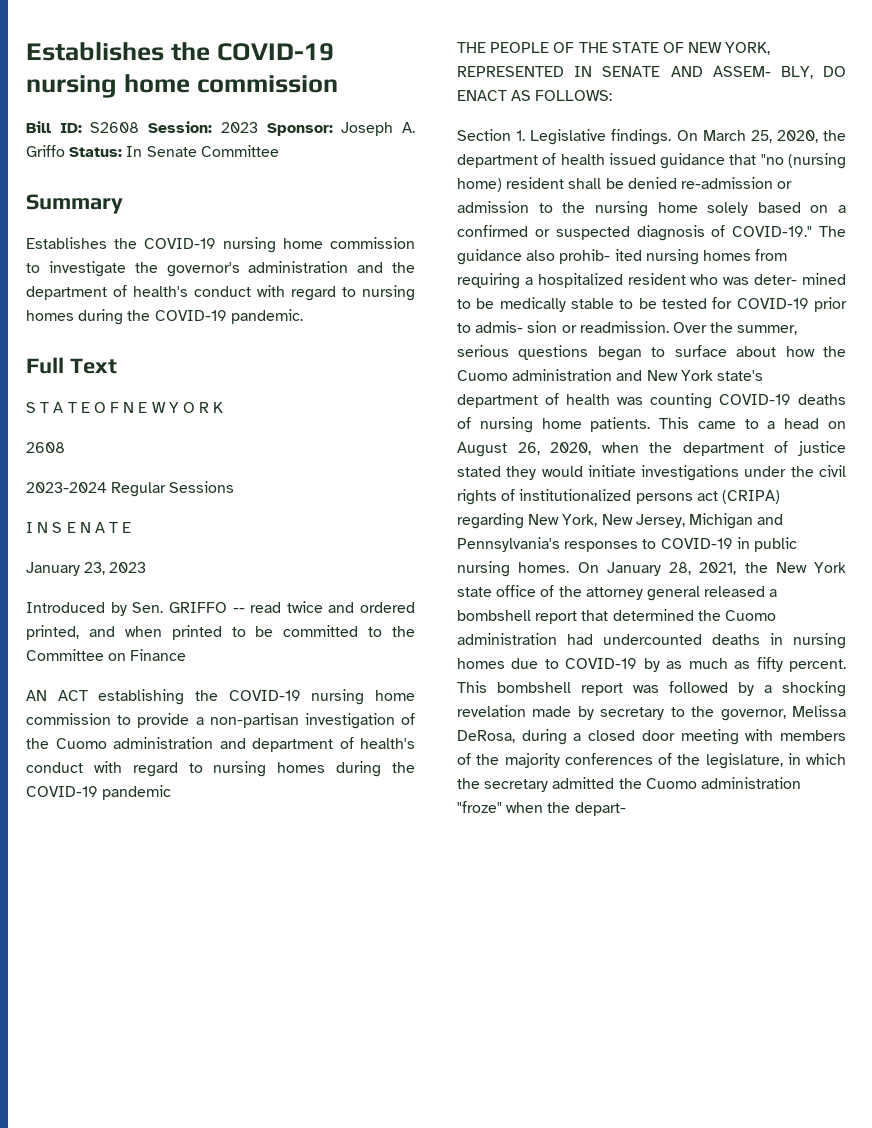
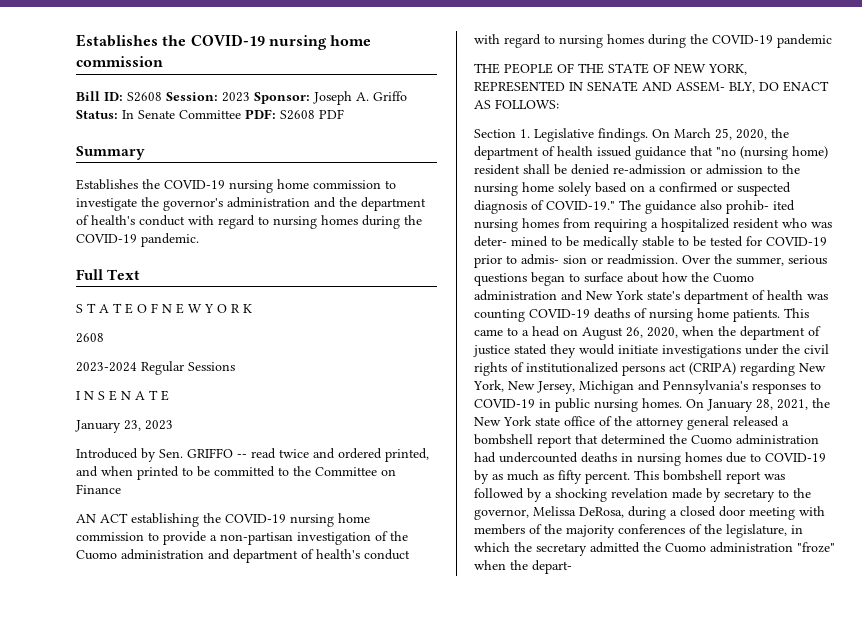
- Bill ID: S2608 Session: 2023 Sponsor: Joseph A. Griffo Status: In Senate Committee
+ Bill ID: S2608 Session: 2023 Sponsor: Joseph A. Griffo Status: In Senate Committee PDF: S2608 PDF

